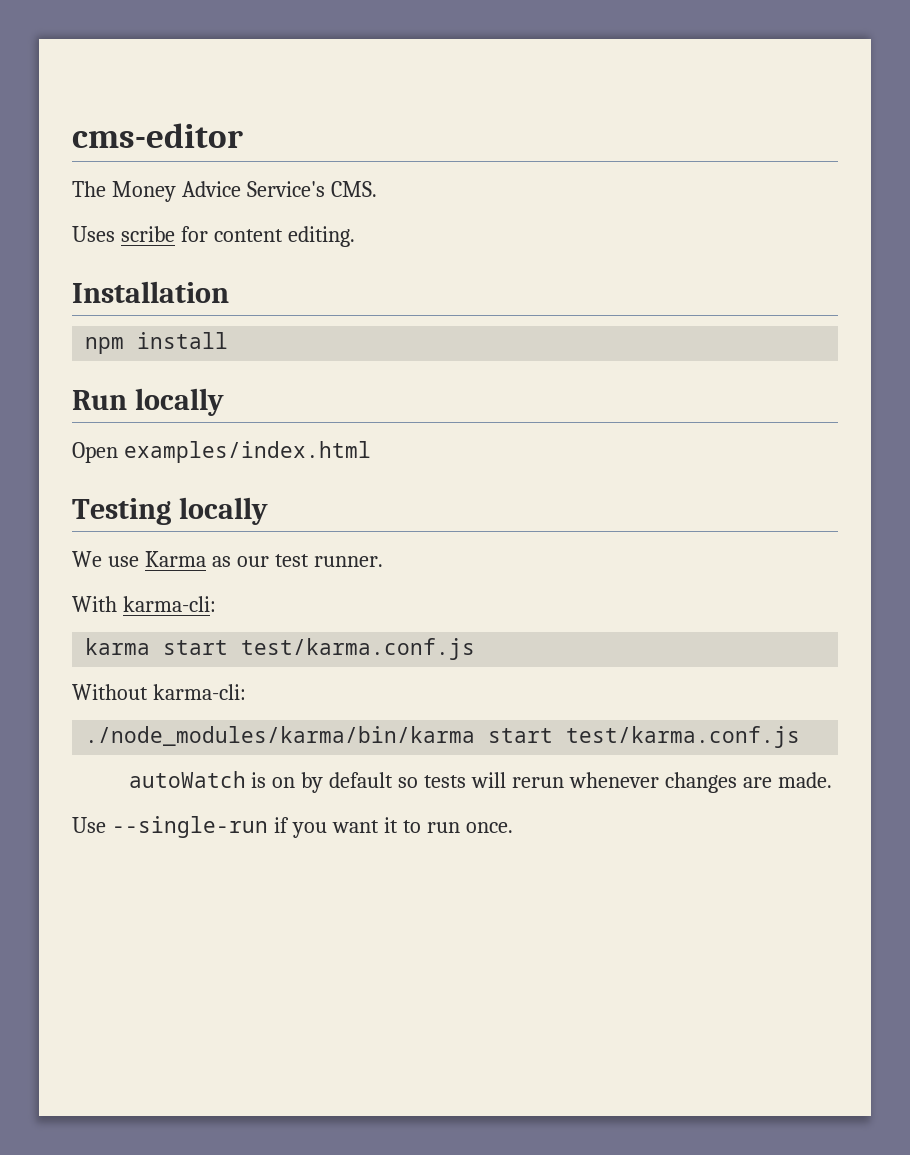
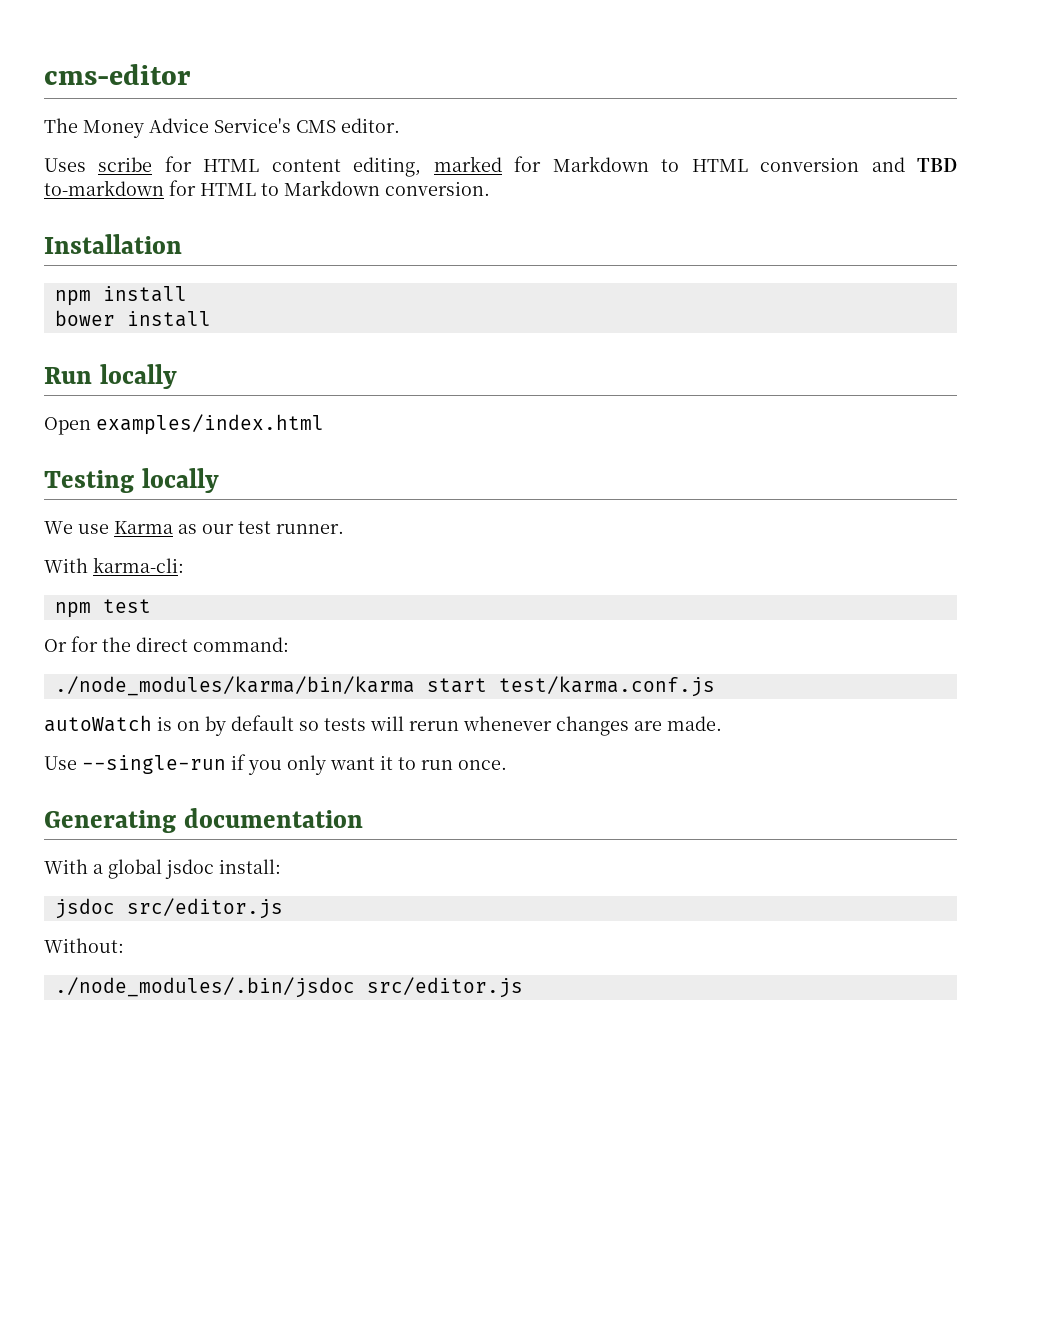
- The Money Advice Service's CMS.
+ The Money Advice Service's CMS editor.
- Uses scribe for content editing.
+ Uses scribe for HTML content editing, marked for Markdown to HTML conversion and TBD to-markdown for HTML to Markdown conversion.
+ bower install
- karma start test/karma.conf.js
- Without karma-cli:
+ npm test
+ Or for the direct command:
- Use --single-run if you want it to run once.
+ Use --single-run if you only want it to run once.
+ Generating documentation
+ With a global jsdoc install:
+ jsdoc src/editor.js
+ Without:
+ ./node_modules/.bin/jsdoc src/editor.js

